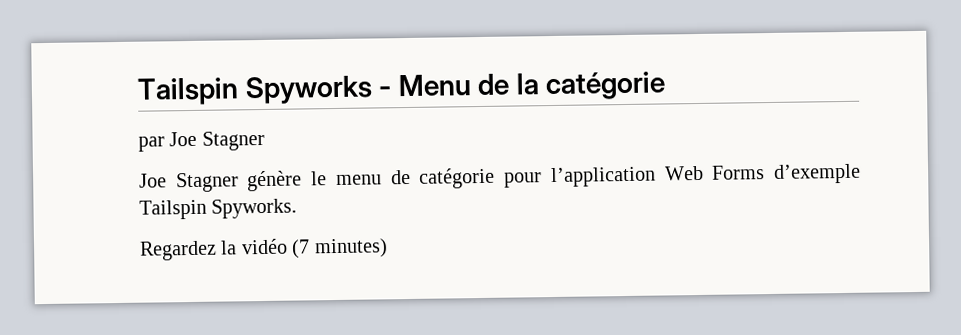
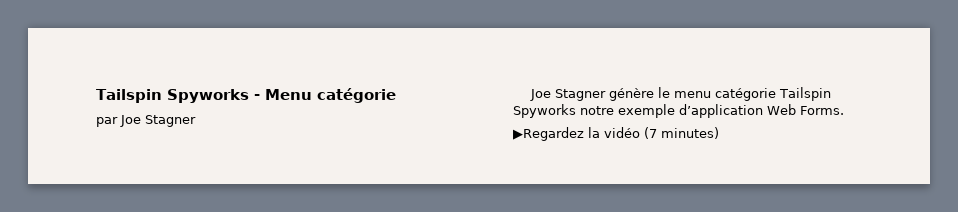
- Tailspin Spyworks - Menu de la catégorie
+ Tailspin Spyworks - Menu catégorie
- Joe Stagner génère le menu de catégorie pour l’application Web Forms d’exemple Tailspin Spyworks.
- Regardez la vidéo (7 minutes)
+ Joe Stagner génère le menu catégorie Tailspin Spyworks notre exemple d’application Web Forms.
+ ▶Regardez la vidéo (7 minutes)

